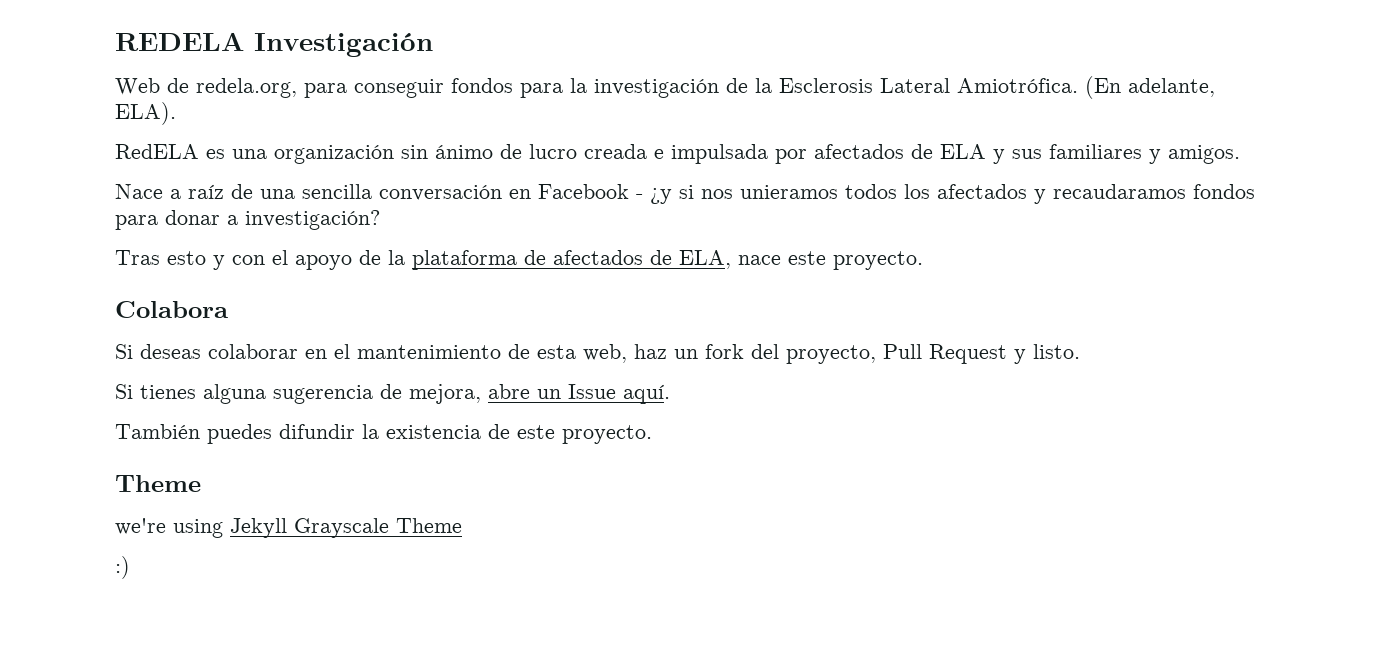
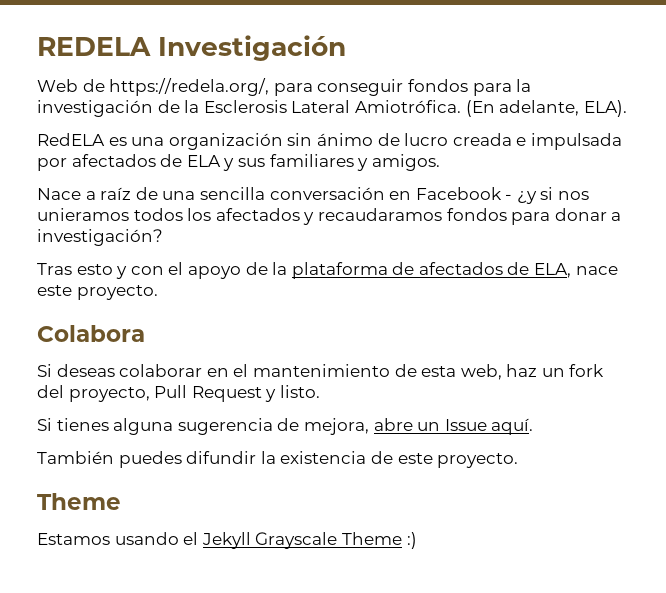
- Web de redela.org, para conseguir fondos para la investigación de la Esclerosis Lateral Amiotrófica.
+ Web de https://redela.org/, para conseguir fondos para la investigación de la Esclerosis Lateral Amiotrófica.
- we're using Jekyll Grayscale Theme
- :)
+ Estamos usando el Jekyll Grayscale Theme :)

